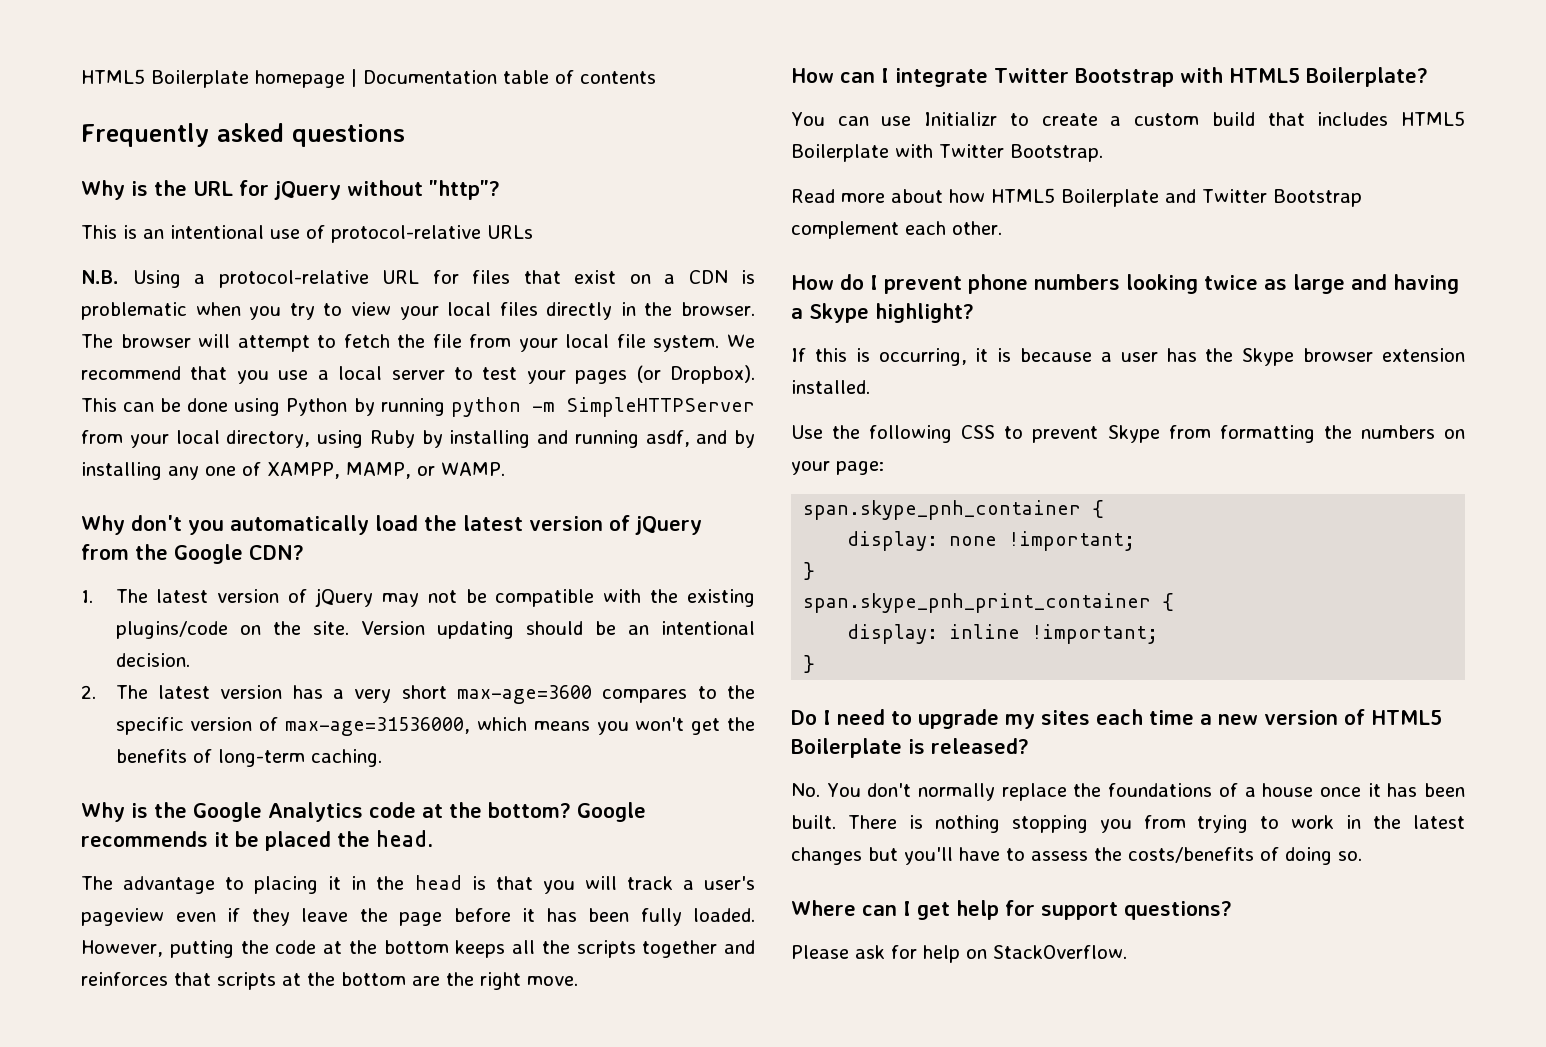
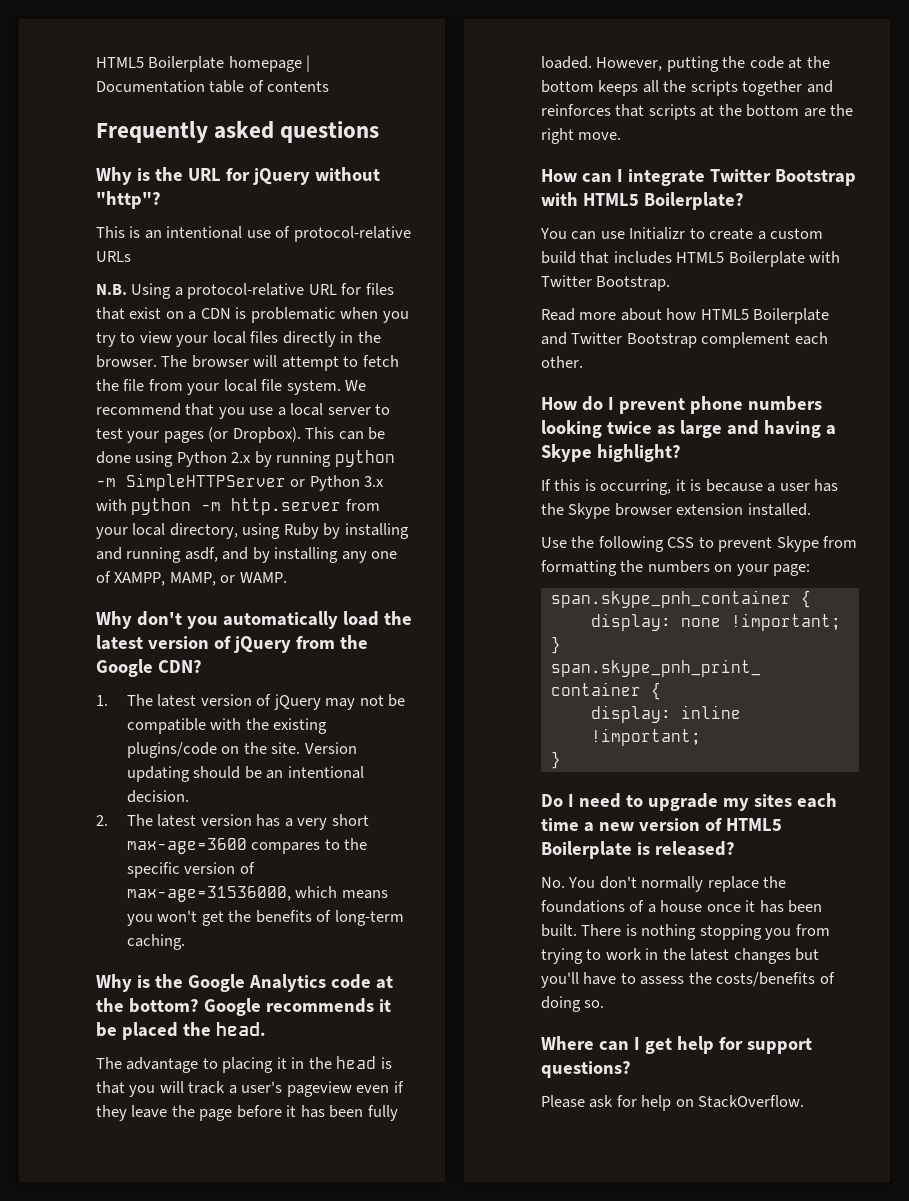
- This can be done using Python by running python -m SimpleHTTPServer from your local directory, using Ruby by installing and running asdf, and by installing any one of XAMPP, MAMP, or WAMP.
+ This can be done using Python 2.x by running python -m SimpleHTTPServer or Python 3.x with python -m http.server from your local directory, using Ruby by installing and running asdf, and by installing any one of XAMPP, MAMP, or WAMP.

